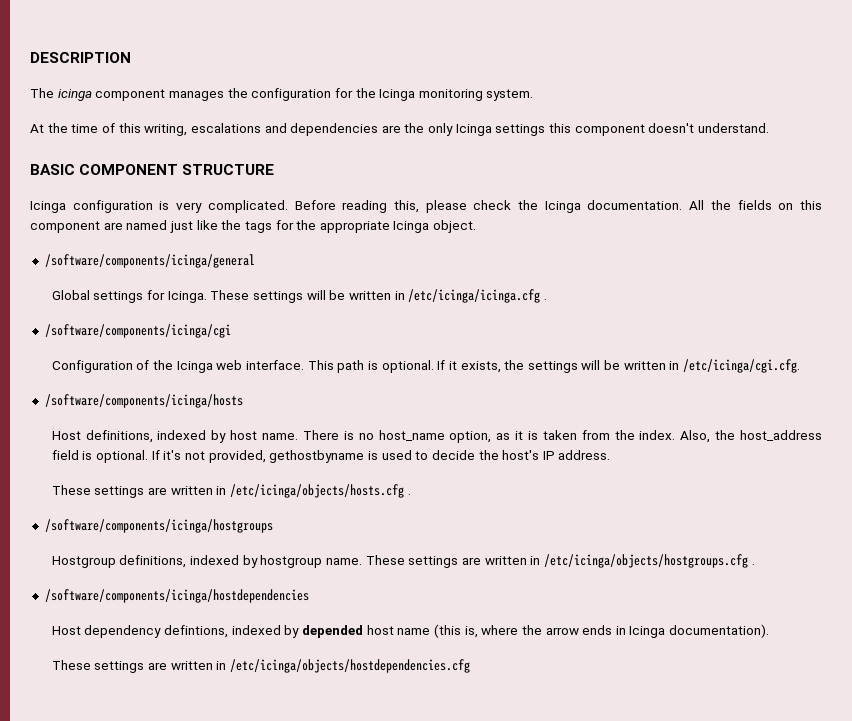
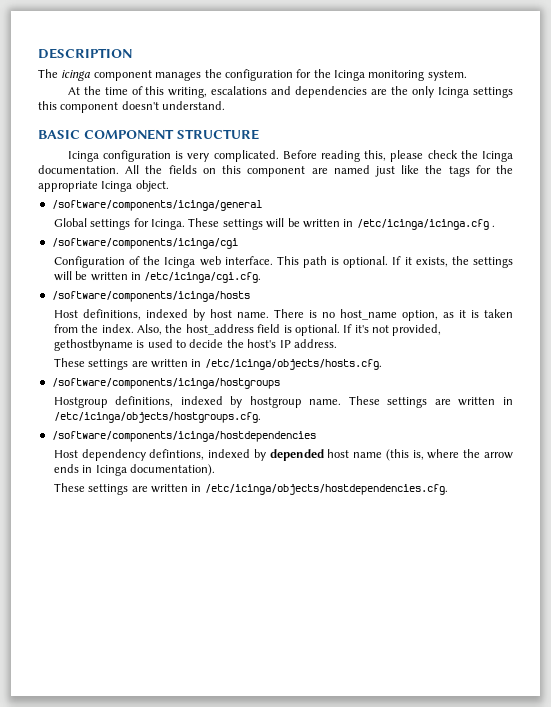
- These settings are written in /etc/icinga/objects/hosts.cfg .
+ These settings are written in /etc/icinga/objects/hosts.cfg.
- These settings are written in /etc/icinga/objects/hostgroups.cfg .
+ These settings are written in /etc/icinga/objects/hostgroups.cfg.
- These settings are written in /etc/icinga/objects/hostdependencies.cfg
+ These settings are written in /etc/icinga/objects/hostdependencies.cfg.

